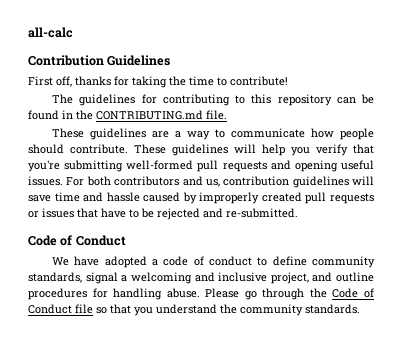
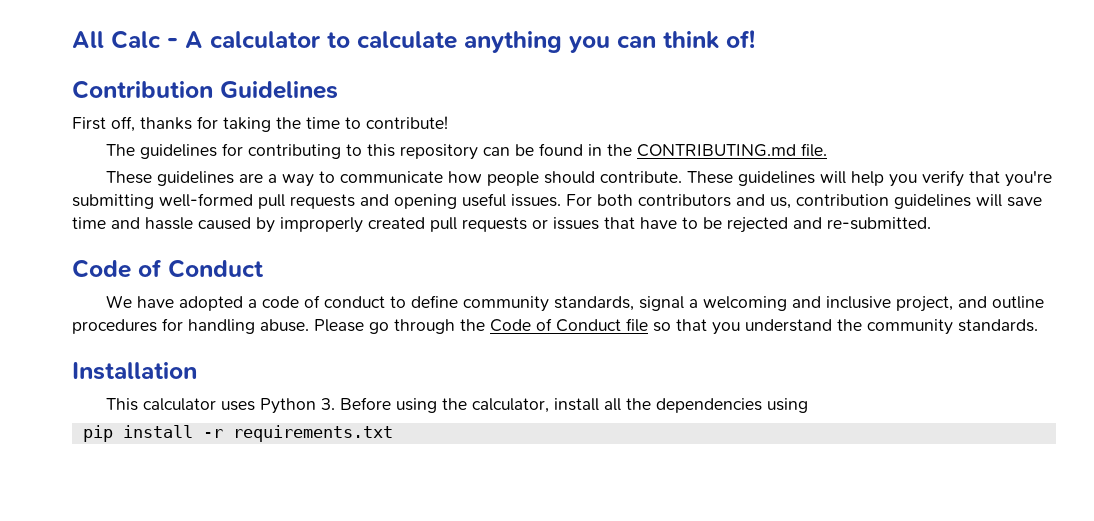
- all-calc
+ All Calc - A calculator to calculate anything you can think of!
+ Installation
+ This calculator uses Python 3. Before using the calculator, install all the dependencies using
+ pip install -r requirements.txt

